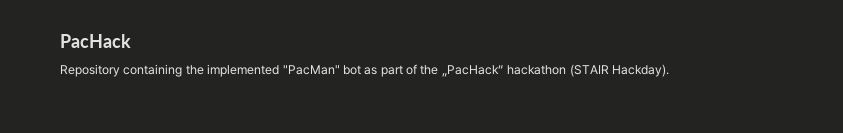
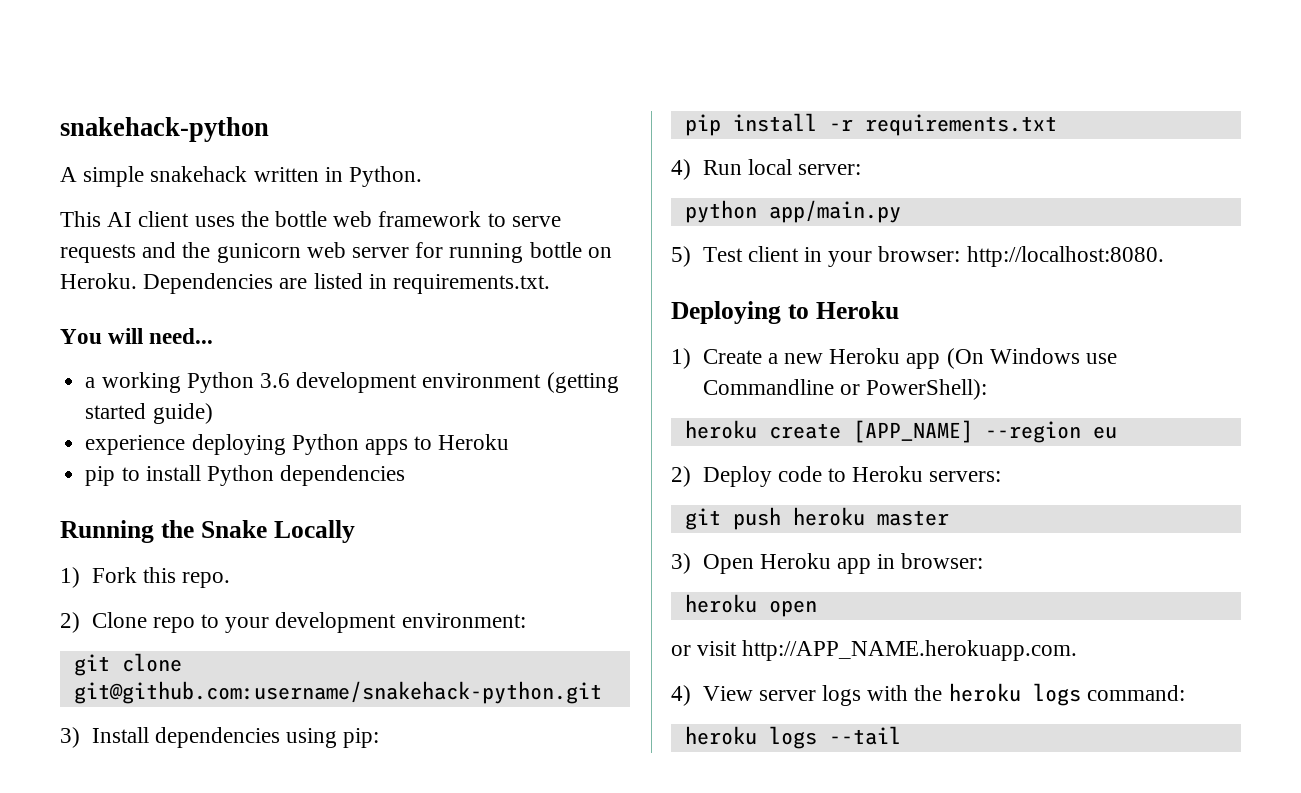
- PacHack
- Repository containing the implemented "PacMan" bot as part of the „PacHack“ hackathon (STAIR Hackday).
+ snakehack-python
+ A simple snakehack written in Python.
+ This AI client uses the bottle web framework to serve requests and the gunicorn web server for running bottle on Heroku. Dependencies are listed in requirements.txt.
+ You will need...
+ a working Python 3.6 development environment (getting started guide)
+ experience deploying Python apps to Heroku
+ pip to install Python dependencies
+ Running the Snake Locally
+ 1) Fork this repo.
+ 2) Clone repo to your development environment:
+ git clone git@github.com:username/snakehack-python.git
+ 3) Install dependencies using pip:
+ pip install -r requirements.txt
+ 4) Run local server:
+ python app/main.py
+ 5) Test client in your browser: http://localhost:8080.
+ Deploying to Heroku
+ 1) Create a new Heroku app (On Windows use Commandline or PowerShell):
+ heroku create [APP_NAME] --region eu
+ 2) Deploy code to Heroku servers:
+ git push heroku master
+ 3) Open Heroku app in browser:
+ heroku open
+ or visit http://APP_NAME.herokuapp.com.
+ 4) View server logs with the heroku logs command:
+ heroku logs --tail

